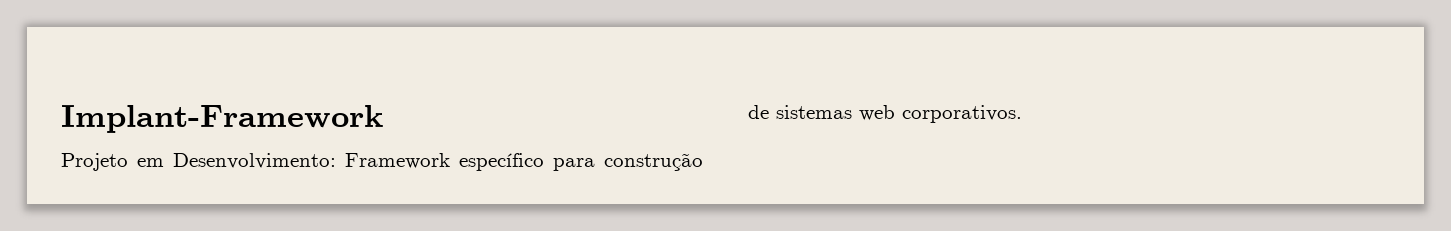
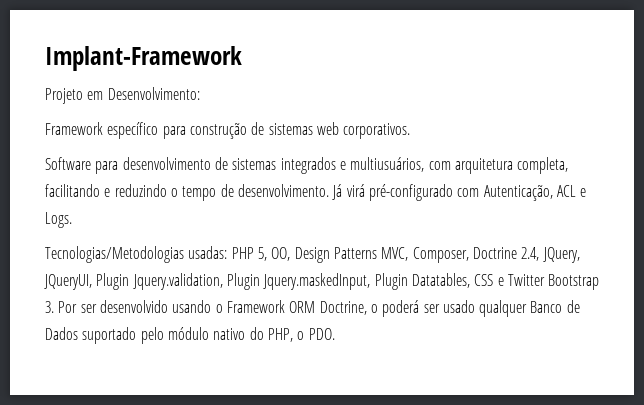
- Projeto em Desenvolvimento: Framework específico para construção de sistemas web corporativos.
+ Projeto em Desenvolvimento:
+ Framework específico para construção de sistemas web corporativos.
+ Software para desenvolvimento de sistemas integrados e multiusuários, com arquitetura completa, facilitando e reduzindo o tempo de desenvolvimento. Já virá pré-configurado com Autenticação, ACL e Logs.
+ Tecnologias/Metodologias usadas: PHP 5, OO, Design Patterns MVC, Composer, Doctrine 2.4, JQuery, JQueryUI, Plugin Jquery.validation, Plugin Jquery.maskedInput, Plugin Datatables, CSS e Twitter Bootstrap 3. Por ser desenvolvido usando o Framework ORM Doctrine, o poderá ser usado qualquer Banco de Dados suportado pelo módulo nativo do PHP, o PDO.

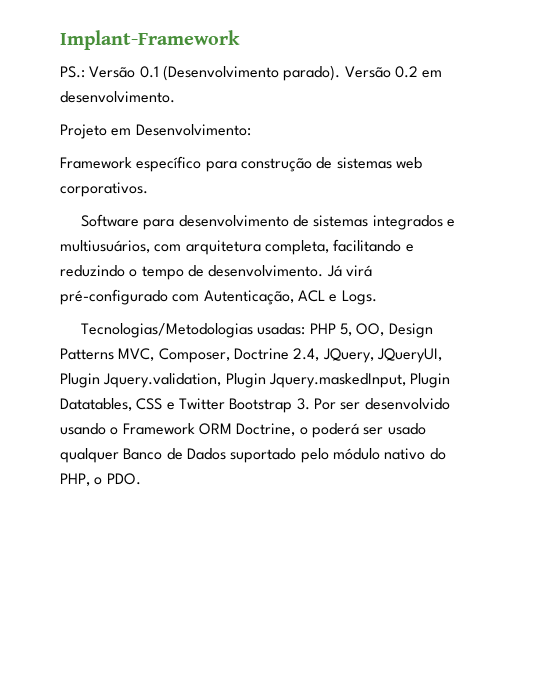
+ PS.: Versão 0.1 (Desenvolvimento parado). Versão 0.2 em desenvolvimento.

